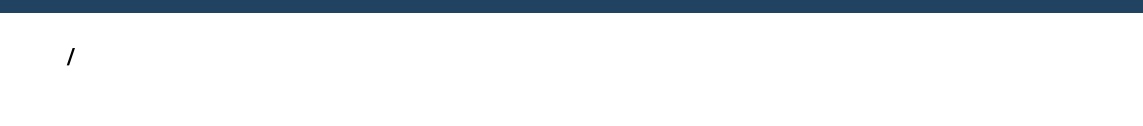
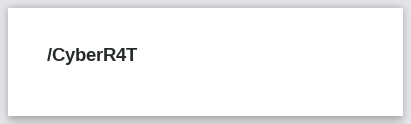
- /
+ /CyberR4T

